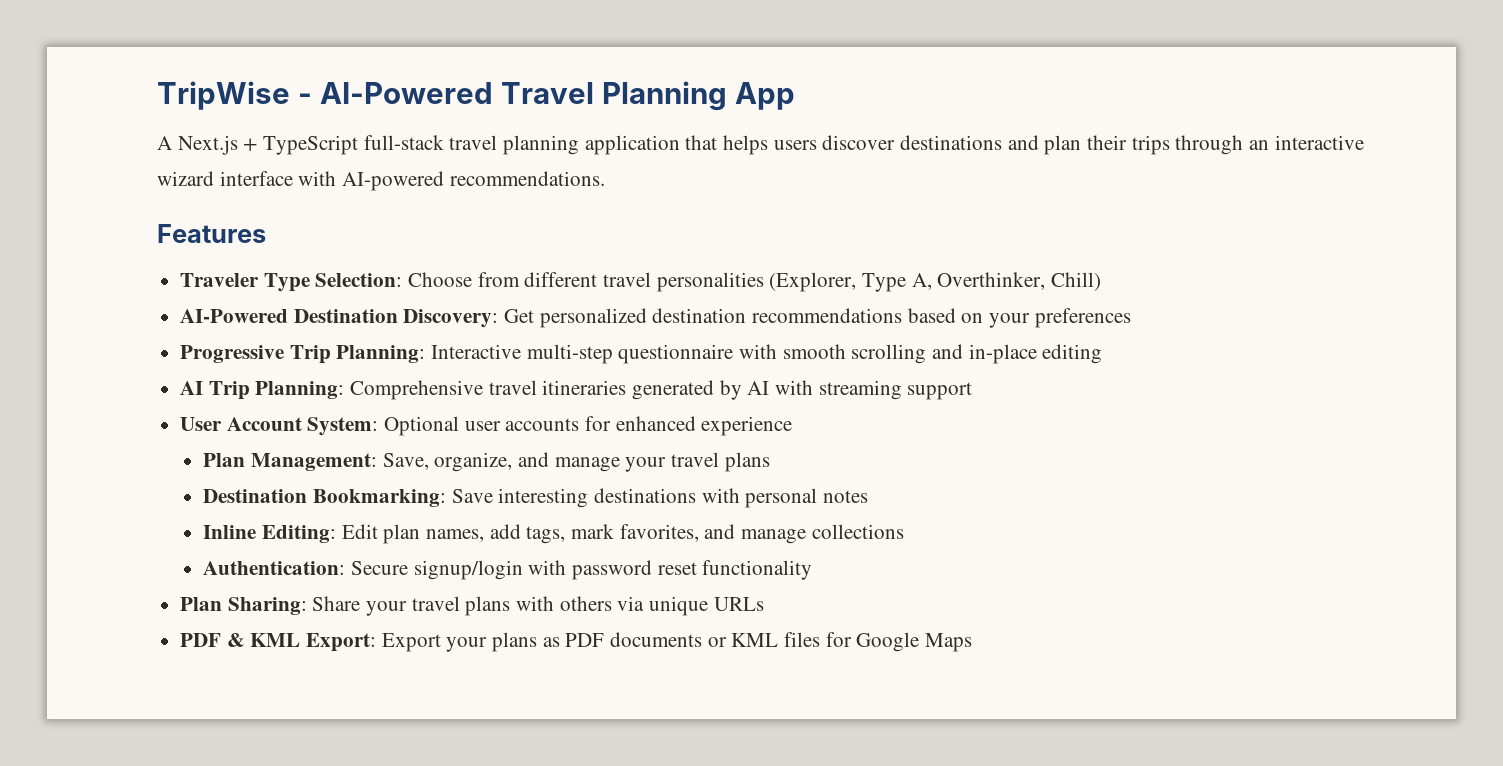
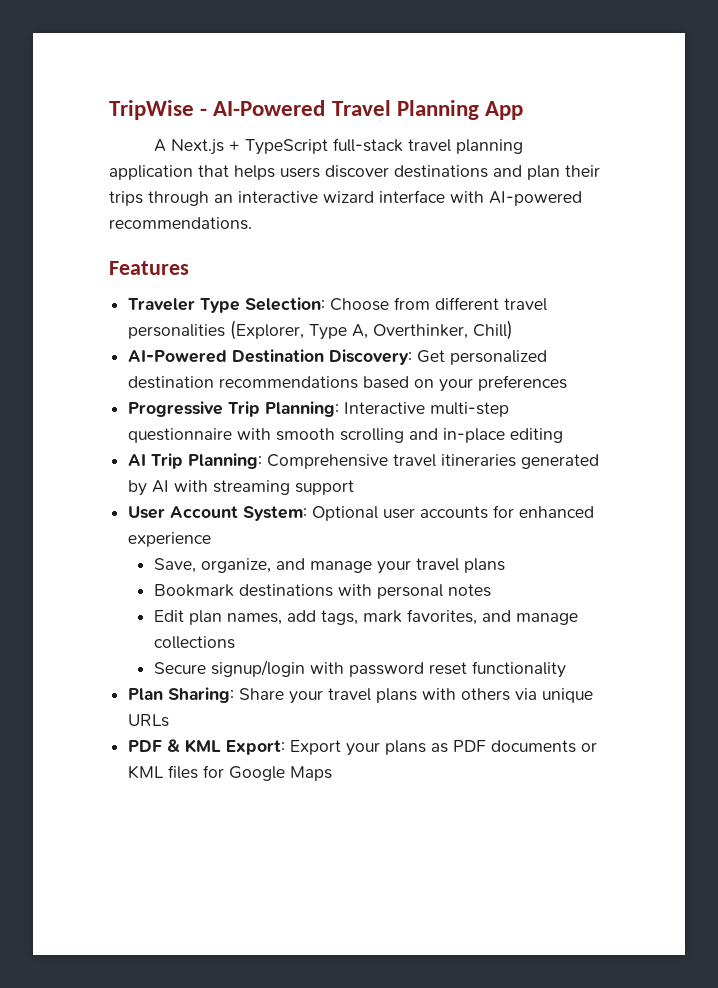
- Plan Management: Save, organize, and manage your travel plans
+ Save, organize, and manage your travel plans
- Destination Bookmarking: Save interesting destinations with personal notes
+ Bookmark destinations with personal notes
- Inline Editing: Edit plan names, add tags, mark favorites, and manage collections
+ Edit plan names, add tags, mark favorites, and manage collections
- Authentication: Secure signup/login with password reset functionality
+ Secure signup/login with password reset functionality

